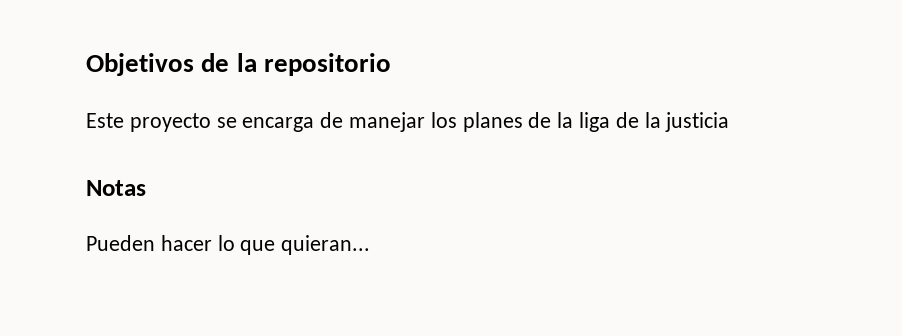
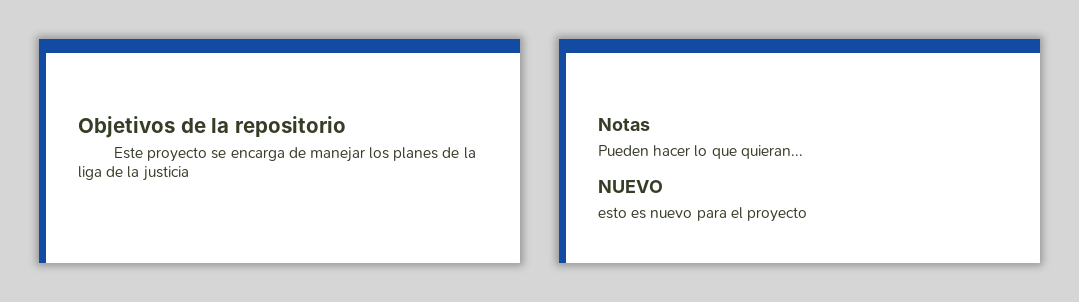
+ NUEVO
+ esto es nuevo para el proyecto

